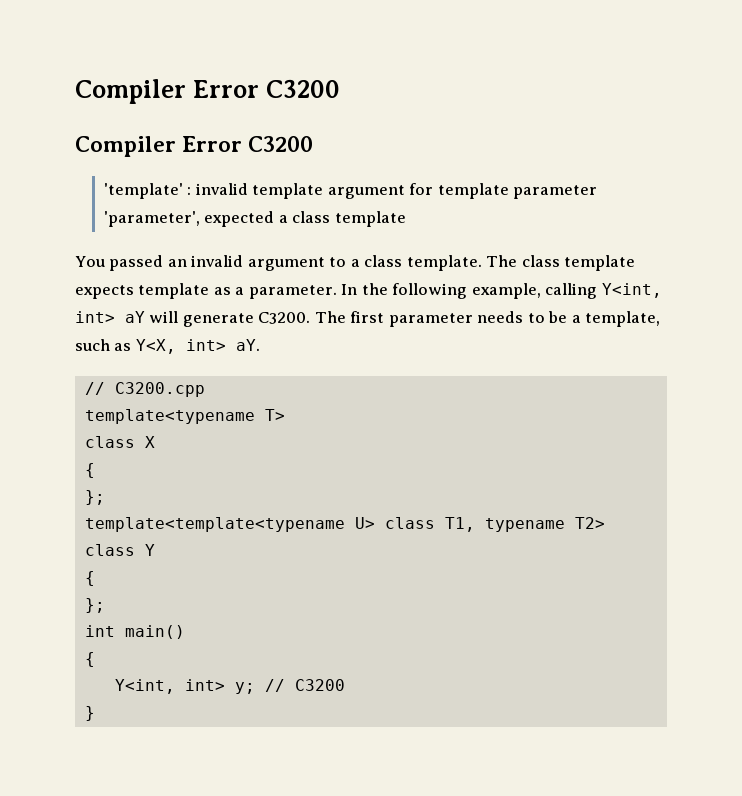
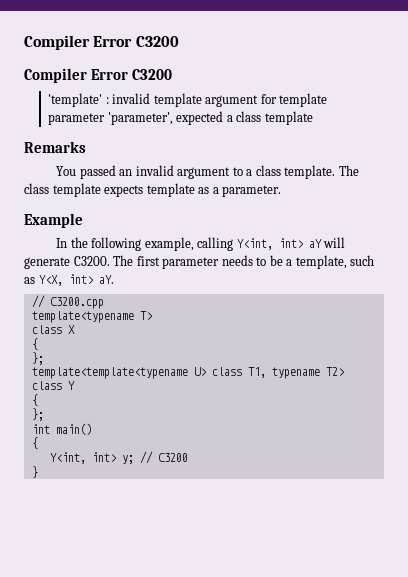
+ Remarks
- The class template expects template as a parameter. In the following example, calling Y<int, int> aY will generate C3200.
+ The class template expects template as a parameter.
+ Example
+ In the following example, calling Y<int, int> aY will generate C3200.

